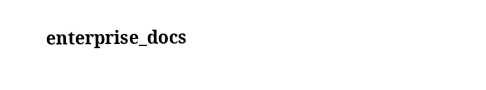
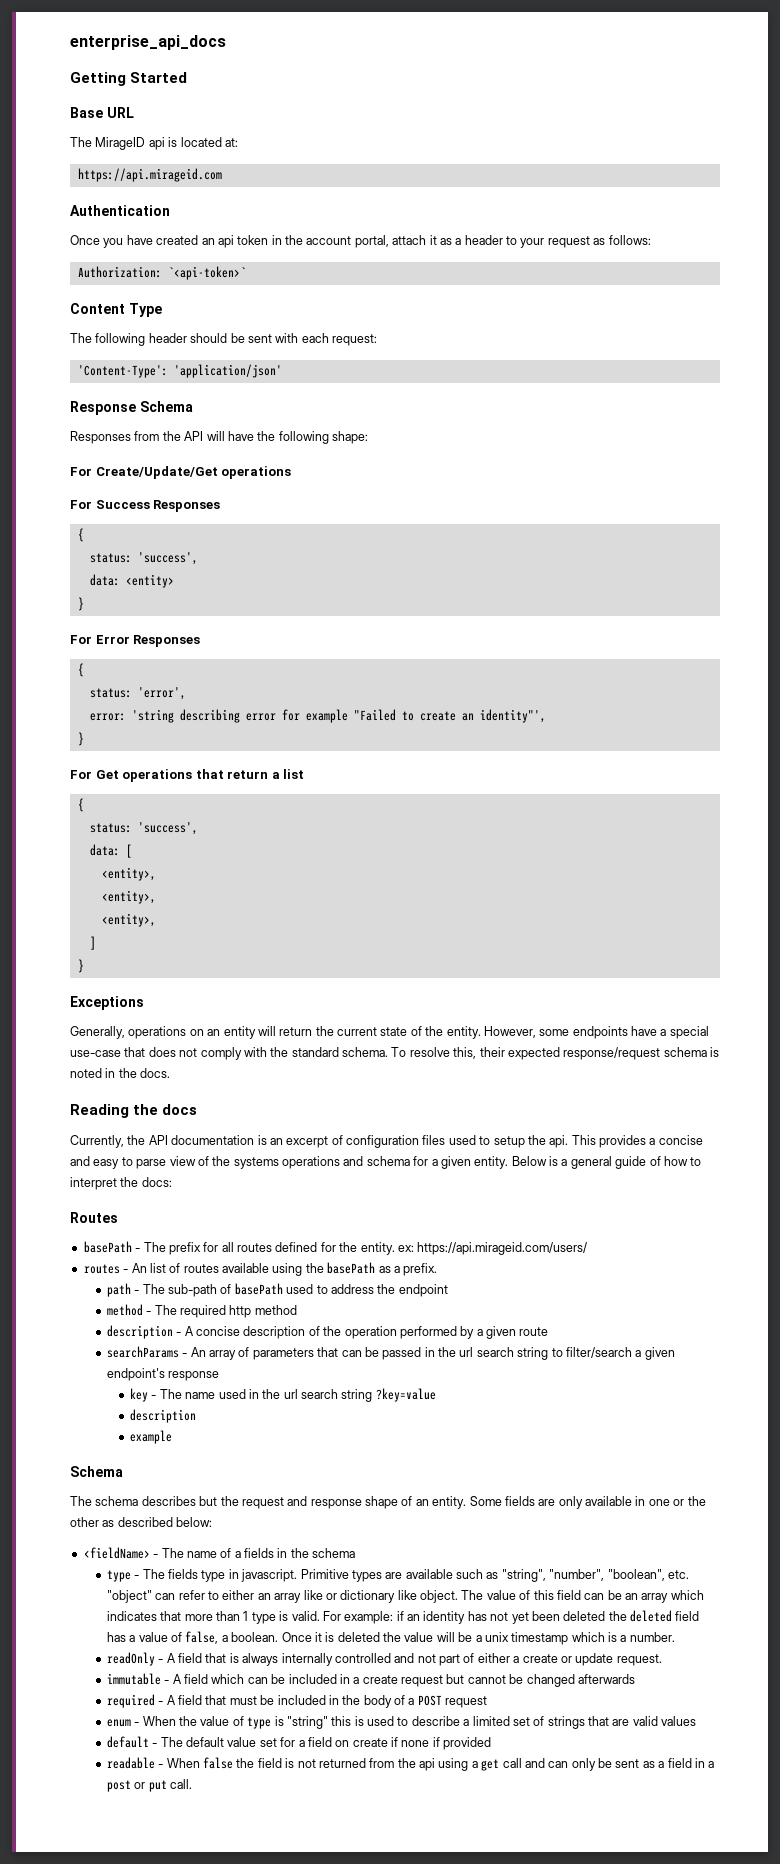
- enterprise_docs
+ enterprise_api_docs
+ Getting Started
+ Base URL
+ The MirageID api is located at:
+ https://api.mirageid.com
+ Authentication
+ Once you have created an api token in the account portal, attach it as a header to your request as follows:
+ Authorization: `<api-token>`
+ Content Type
+ The following header should be sent with each request:
+ 'Content-Type': 'application/json'
+ Response Schema
+ Responses from the API will have the following shape:
+ For Create/Update/Get operations
+ For Success Responses
+ {
+ status: 'success',
+ data: <entity>
+ }
+ For Error Responses
+ {
+ status: 'error',
+ error: 'string describing error for example "Failed to create an identity"',
+ }
+ For Get operations that return a list
+ {
+ status: 'success',
+ data: [
+ <entity>,
+ <entity>,
+ <entity>,
+ ]
+ }
+ Exceptions
+ Generally, operations on an entity will return the current state of the entity. However, some endpoints have a special use-case that does not comply with the standard schema. To resolve this, their expected response/request schema is noted in the docs.
+ Reading the docs
+ Currently, the API documentation is an excerpt of configuration files used to setup the api. This provides a concise and easy to parse view of the systems operations and schema for a given entity. Below is a general guide of how to interpret the docs:
+ Routes
+ basePath - The prefix for all routes defined for the entity. ex: https://api.mirageid.com/users/
+ routes - An list of routes available using the basePath as a prefix.
+ path - The sub-path of basePath used to address the endpoint
+ method - The required http method
+ description - A concise description of the operation performed by a given route
+ searchParams - An array of parameters that can be passed in the url search string to filter/search a given endpoint's response
+ key - The name used in the url search string ?key=value
+ description
+ example
+ Schema
+ The schema describes but the request and response shape of an entity. Some fields are only available in one or the other as described below:
+ <fieldName> - The name of a fields in the schema
+ type - The fields type in javascript. Primitive types are available such as "string", "number", "boolean", etc. "object" can refer to either an array like or dictionary like object. The value of this field can be an array which indicates that more than 1 type is valid. For example: if an identity has not yet been deleted the deleted field has a value of false, a boolean. Once it is deleted the value will be a unix timestamp which is a number.
+ readOnly - A field that is always internally controlled and not part of either a create or update request.
+ immutable - A field which can be included in a create request but cannot be changed afterwards
+ required - A field that must be included in the body of a POST request
+ enum - When the value of type is "string" this is used to describe a limited set of strings that are valid values
+ default - The default value set for a field on create if none if provided
+ readable - When false the field is not returned from the api using a get call and can only be sent as a field in a post or put call.

